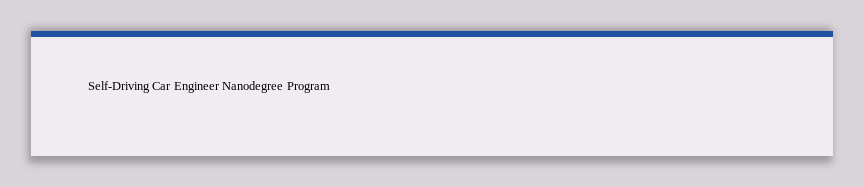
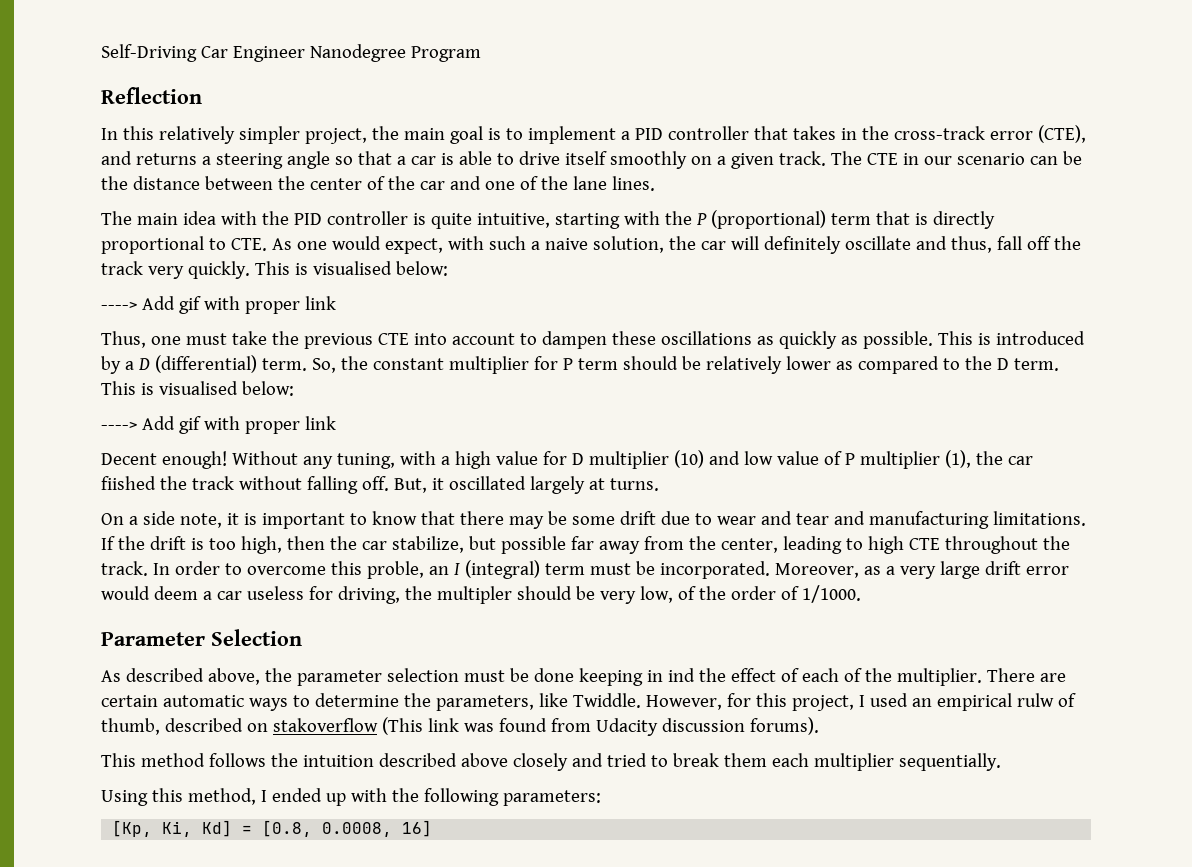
+ Reflection
+ In this relatively simpler project, the main goal is to implement a PID controller that takes in the cross-track error (CTE), and returns a steering angle so that a car is able to drive itself smoothly on a given track. The CTE in our scenario can be the distance between the center of the car and one of the lane lines.
+ The main idea with the PID controller is quite intuitive, starting with the P (proportional) term that is directly proportional to CTE. As one would expect, with such a naive solution, the car will definitely oscillate and thus, fall off the track very quickly. This is visualised below:
+ ----> Add gif with proper link
+ Thus, one must take the previous CTE into account to dampen these oscillations as quickly as possible. This is introduced by a D (differential) term. So, the constant multiplier for P term should be relatively lower as compared to the D term. This is visualised below:
+ ----> Add gif with proper link
+ Decent enough! Without any tuning, with a high value for D multiplier (10) and low value of P multiplier (1), the car fiished the track without falling off. But, it oscillated largely at turns.
+ On a side note, it is important to know that there may be some drift due to wear and tear and manufacturing limitations. If the drift is too high, then the car stabilize, but possible far away from the center, leading to high CTE throughout the track. In order to overcome this proble, an I (integral) term must be incorporated. Moreover, as a very large drift error would deem a car useless for driving, the multipler should be very low, of the order of 1/1000.
+ Parameter Selection
+ As described above, the parameter selection must be done keeping in ind the effect of each of the multiplier. There are certain automatic ways to determine the parameters, like Twiddle. However, for this project, I used an empirical rulw of thumb, described on stakoverflow (This link was found from Udacity discussion forums).
+ This method follows the intuition described above closely and tried to break them each multiplier sequentially.
+ Using this method, I ended up with the following parameters:
+ [Kp, Ki, Kd] = [0.8, 0.0008, 16]

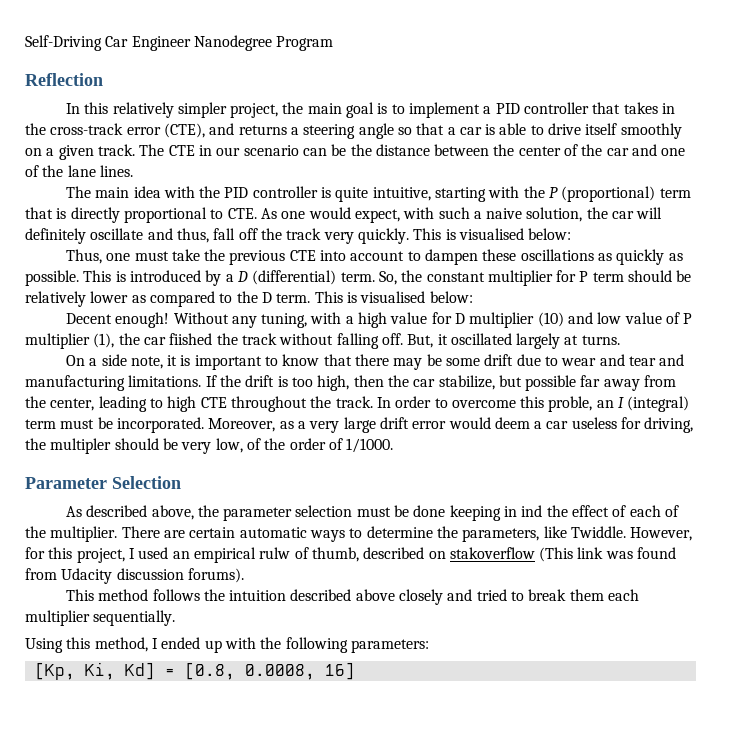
  The main idea with the PID controller is quite intuitive, starting with the P (proportional) term that is directly proportional to CTE. As one would expect, with such a naive solution, the car will definitely oscillate and thus, fall off the track very quickly. This is visualised below:
- ----> Add gif with proper link
  So, the constant multiplier for P term should be relatively lower as compared to the D term. This is visualised below:
- ----> Add gif with proper link

